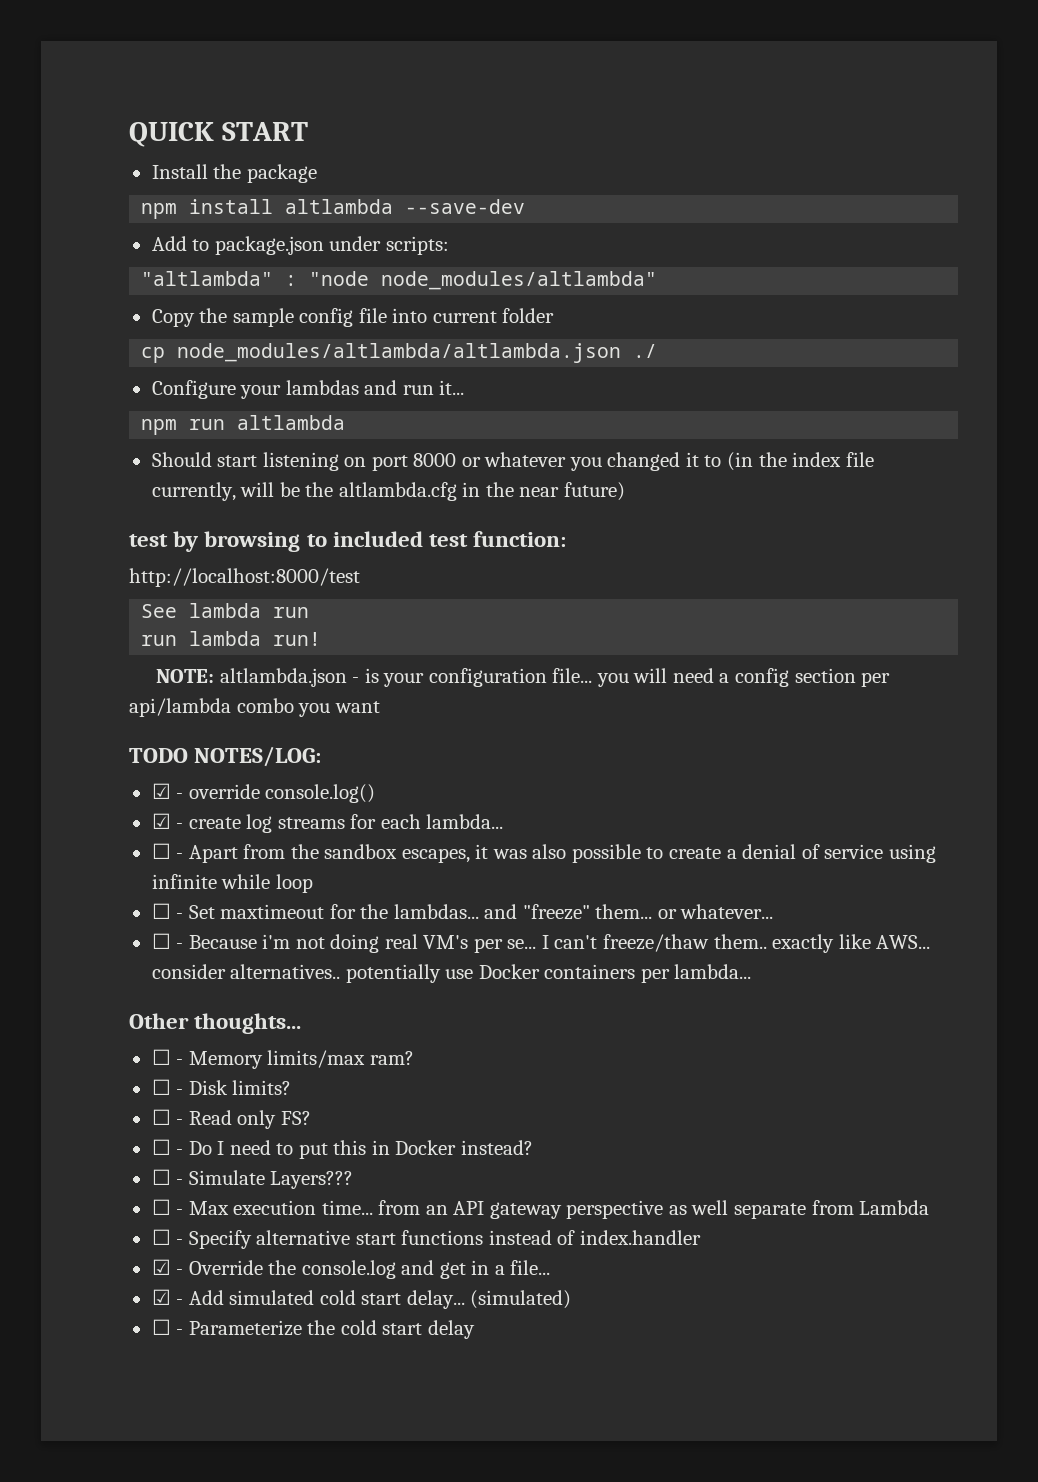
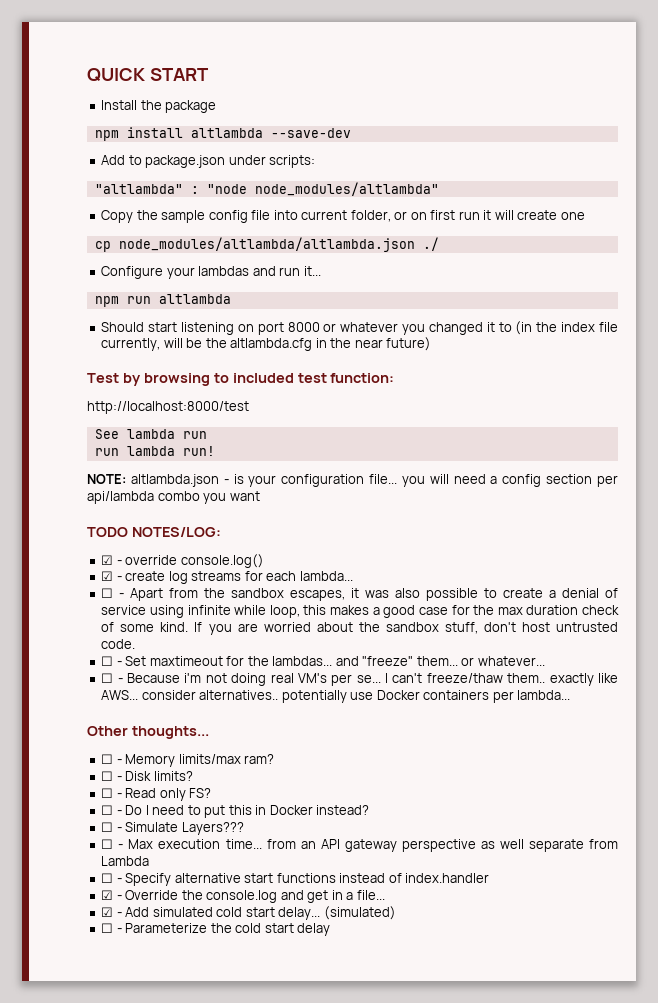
- Copy the sample config file into current folder
+ Copy the sample config file into current folder, or on first run it will create one
- test by browsing to included test function:
+ Test by browsing to included test function:
- ☐ - Apart from the sandbox escapes, it was also possible to create a denial of service using infinite while loop
+ ☐ - Apart from the sandbox escapes, it was also possible to create a denial of service using infinite while loop, this makes a good case for the max duration check of some kind. If you are worried about the sandbox stuff, don't host untrusted code.

